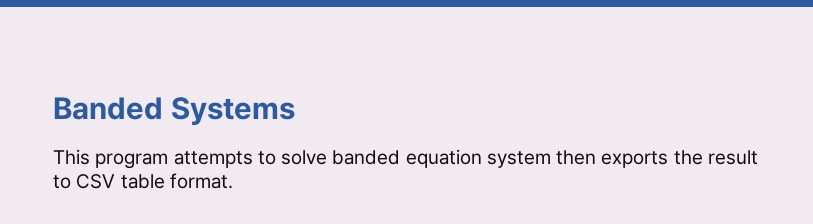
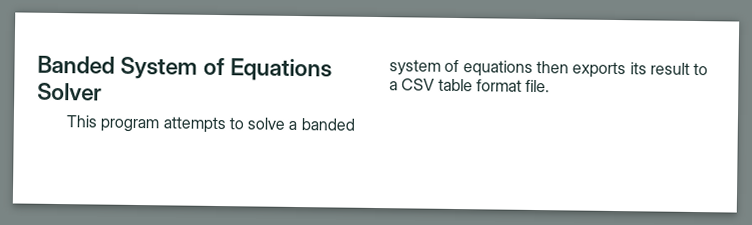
- Banded Systems
+ Banded System of Equations Solver
- This program attempts to solve banded equation system then exports the result to CSV table format.
+ This program attempts to solve a banded system of equations then exports its result to a CSV table format file.

